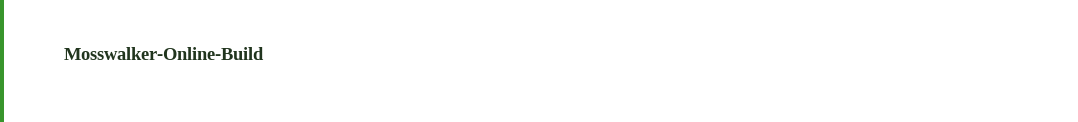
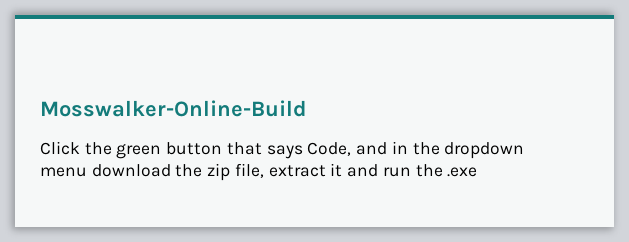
+ Click the green button that says Code, and in the dropdown menu download the zip file, extract it and run the .exe

